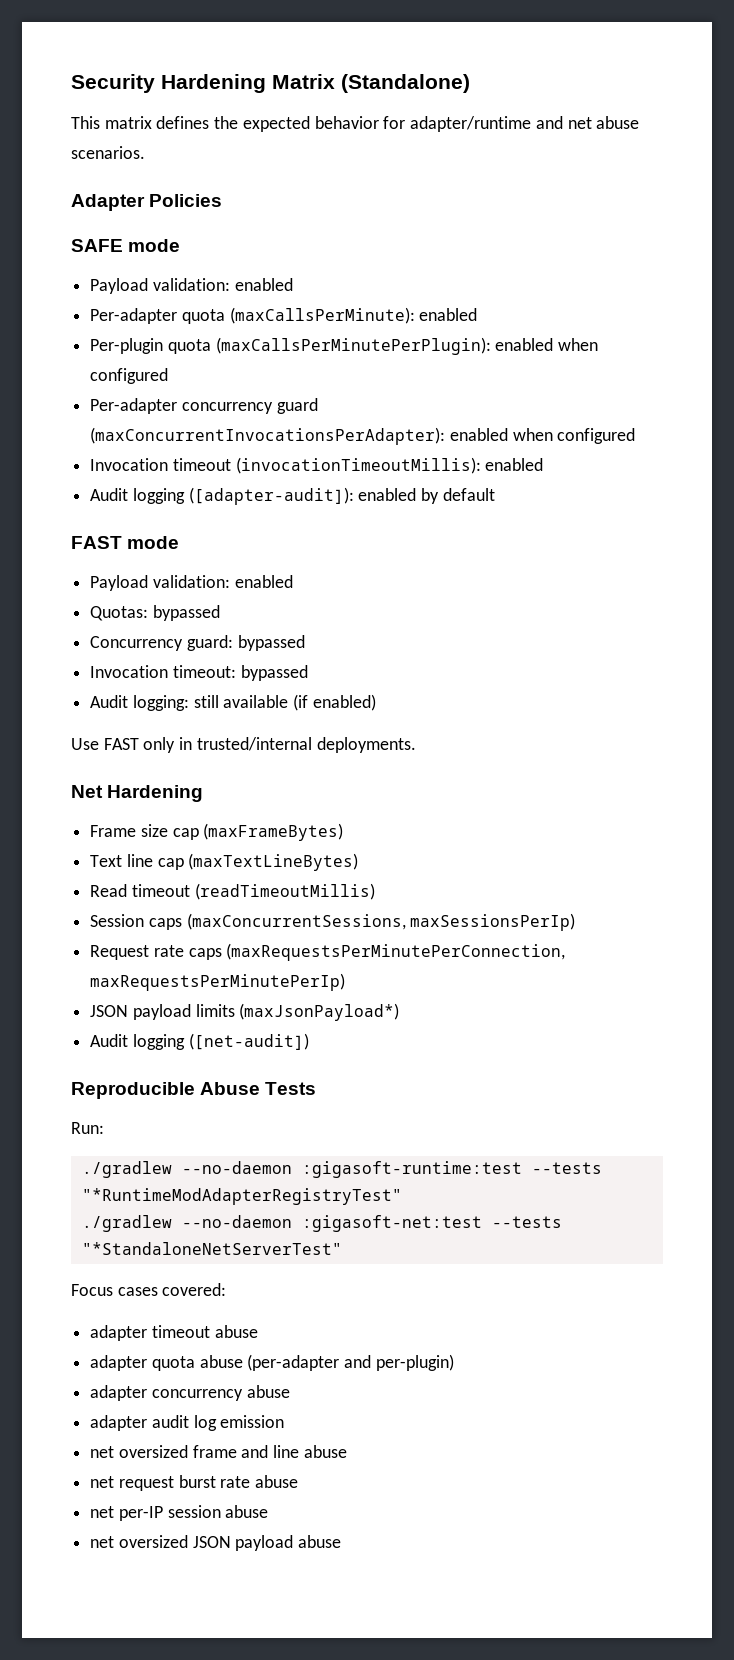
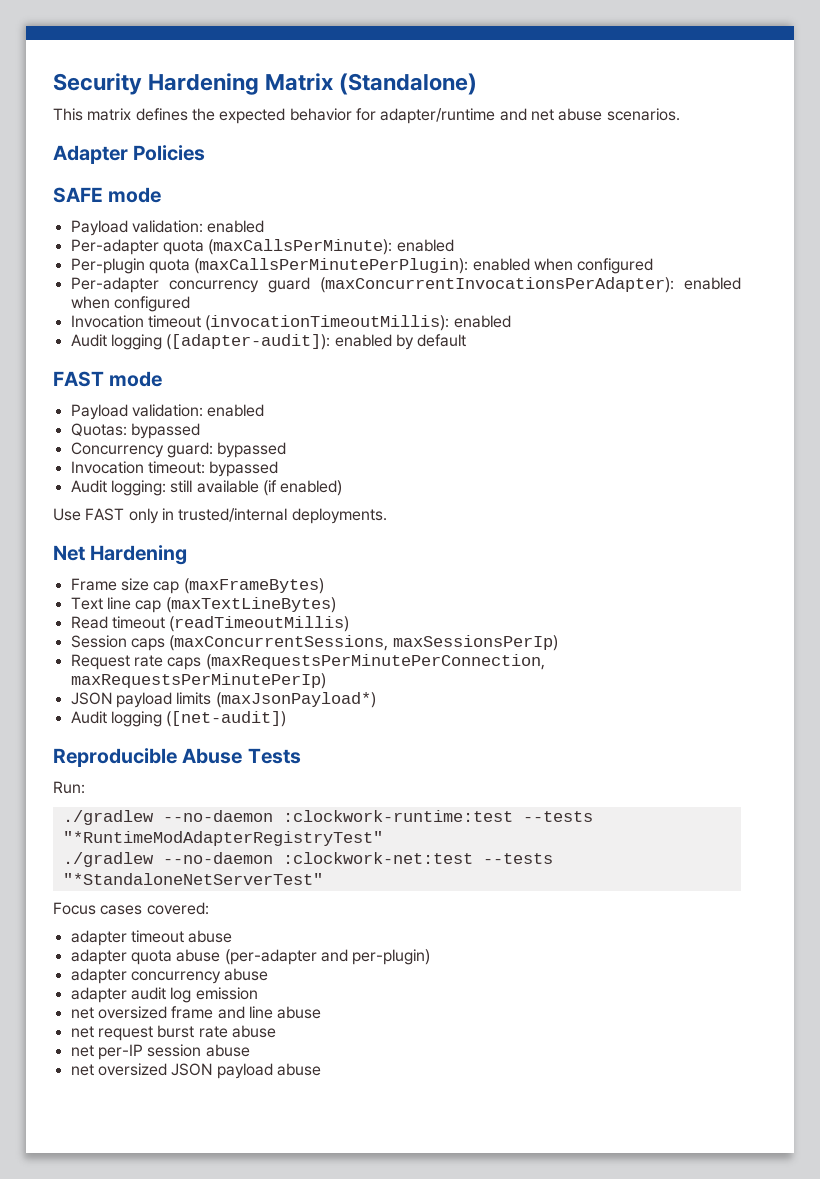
- ./gradlew --no-daemon :gigasoft-runtime:test --tests "*RuntimeModAdapterRegistryTest"
+ ./gradlew --no-daemon :clockwork-runtime:test --tests "*RuntimeModAdapterRegistryTest"
- ./gradlew --no-daemon :gigasoft-net:test --tests "*StandaloneNetServerTest"
+ ./gradlew --no-daemon :clockwork-net:test --tests "*StandaloneNetServerTest"

